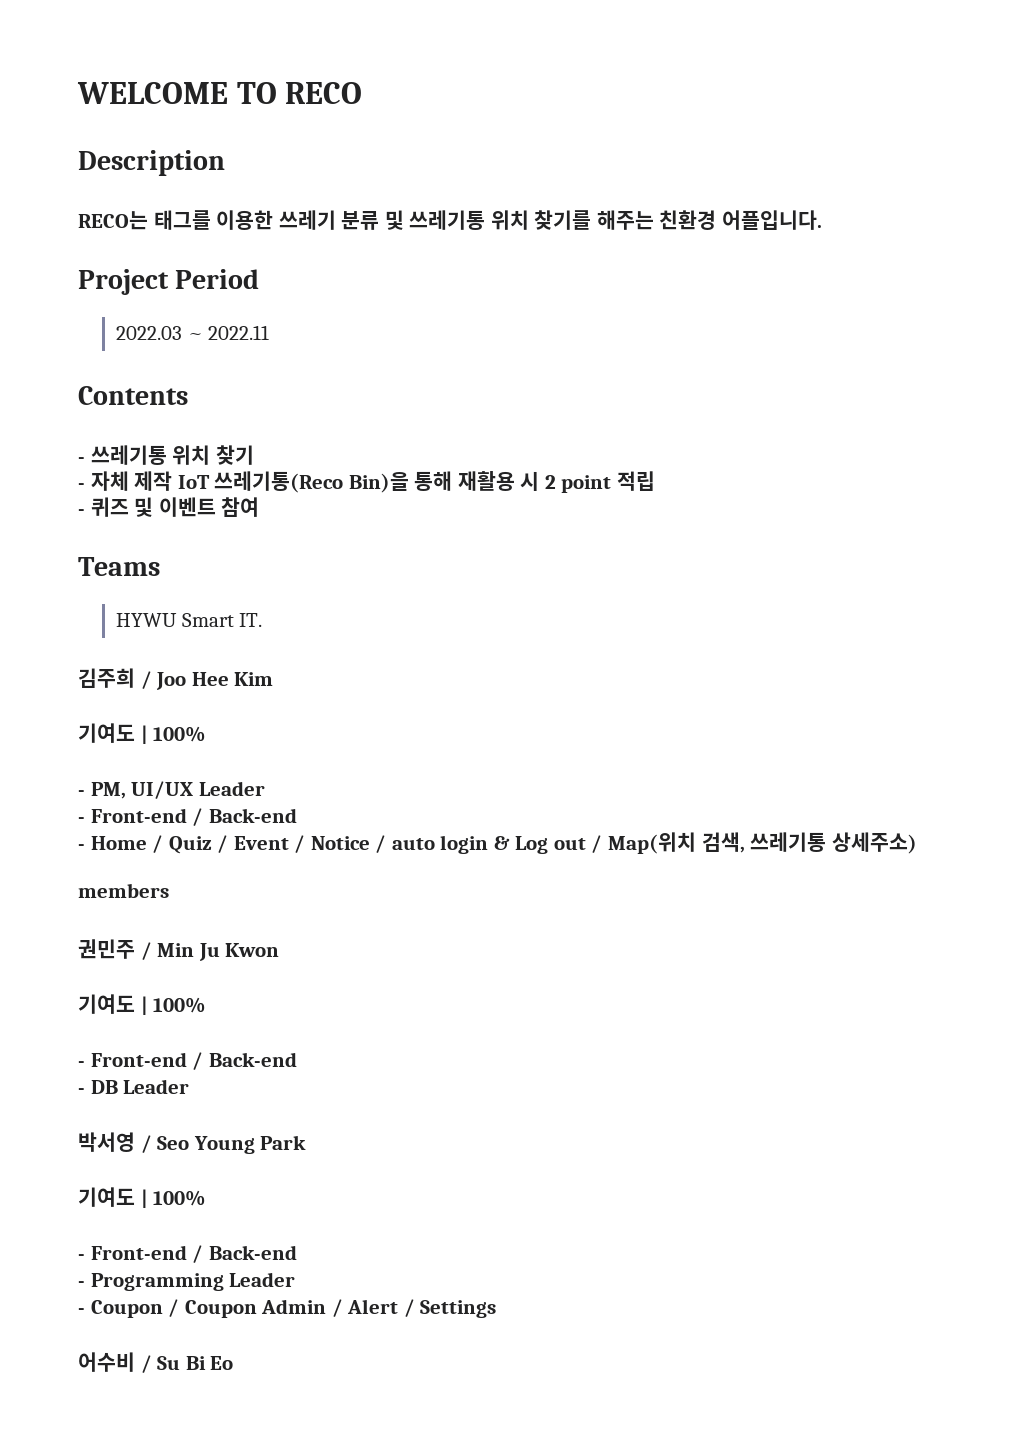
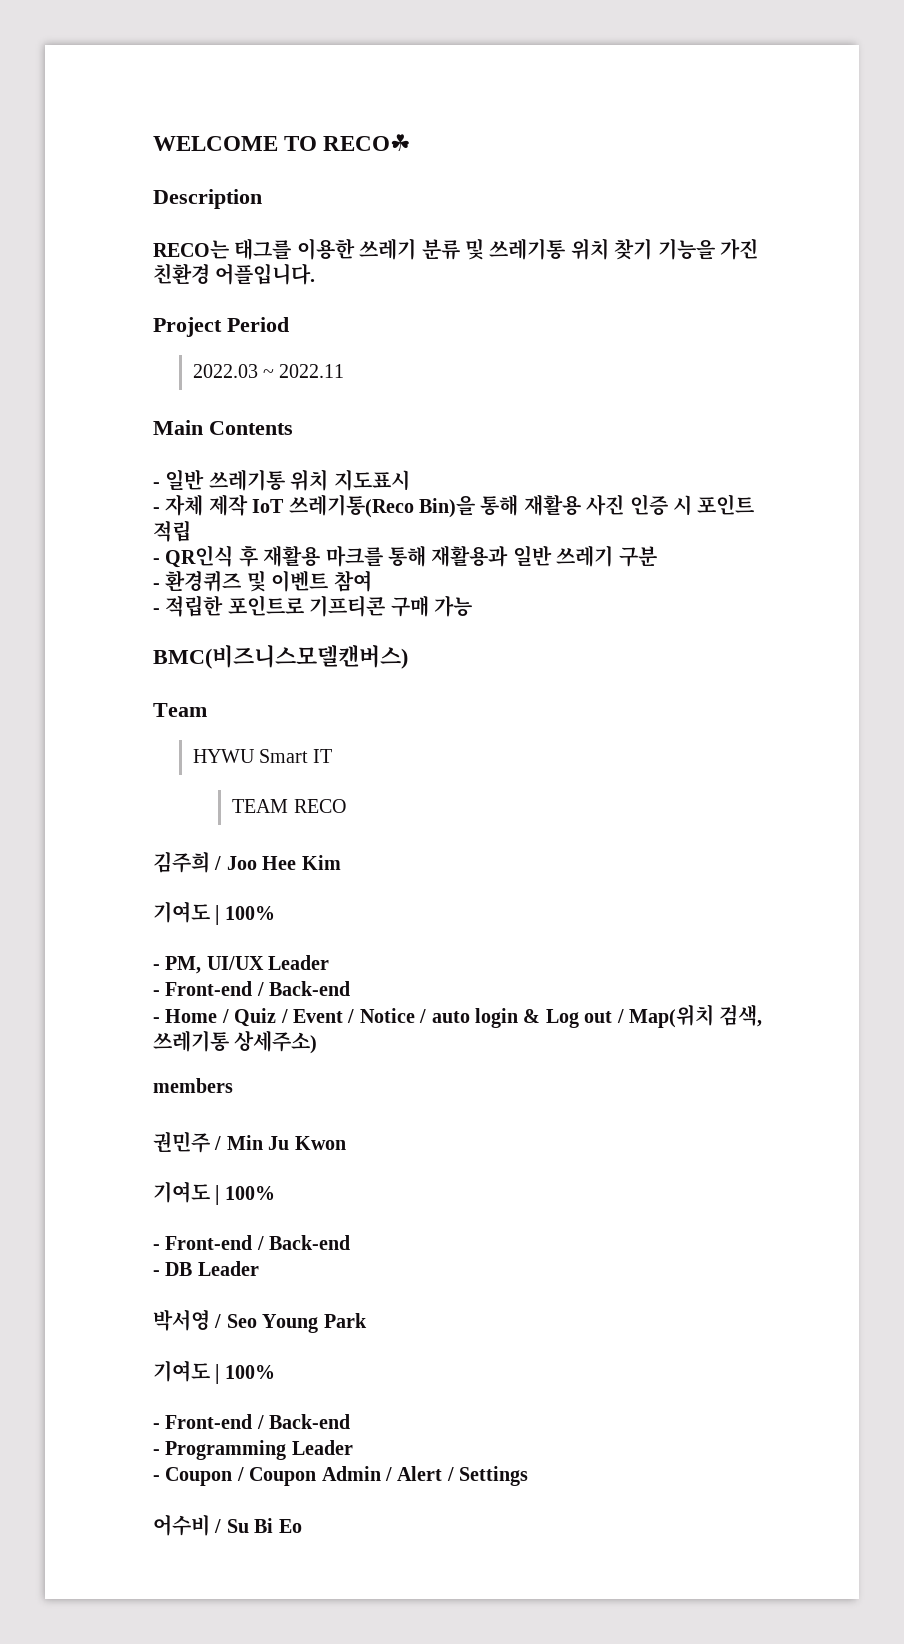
- WELCOME TO RECO
+ WELCOME TO RECO☘
- RECO는 태그를 이용한 쓰레기 분류 및 쓰레기통 위치 찾기를 해주는 친환경 어플입니다.
+ RECO는 태그를 이용한 쓰레기 분류 및 쓰레기통 위치 찾기 기능을 가진 친환경 어플입니다.
- Contents
+ Main Contents
- - 쓰레기통 위치 찾기
+ - 일반 쓰레기통 위치 지도표시
- - 자체 제작 IoT 쓰레기통(Reco Bin)을 통해 재활용 시 2 point 적립
- - 퀴즈 및 이벤트 참여
- Teams
+ - 자체 제작 IoT 쓰레기통(Reco Bin)을 통해 재활용 사진 인증 시 포인트 적립
+ - QR인식 후 재활용 마크를 통해 재활용과 일반 쓰레기 구분
+ - 환경퀴즈 및 이벤트 참여
+ - 적립한 포인트로 기프티콘 구매 가능
+ BMC(비즈니스모델캔버스)
+ Team
- HYWU Smart IT.
+ HYWU Smart IT
+ TEAM RECO

